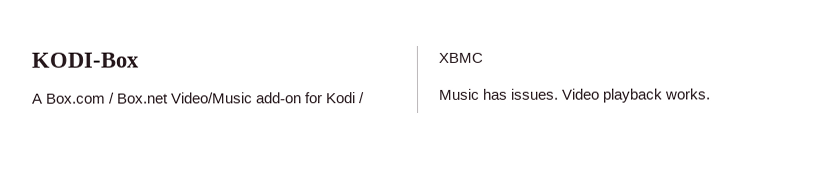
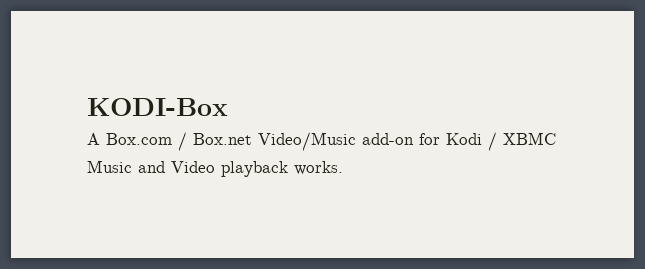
- Music has issues. Video playback works.
+ Music and Video playback works.

